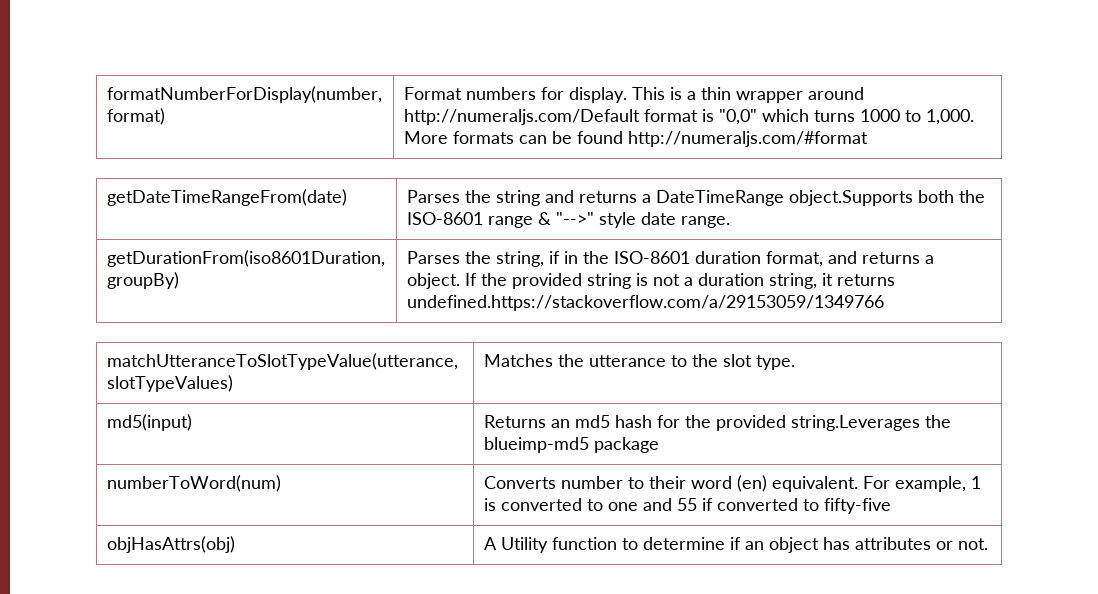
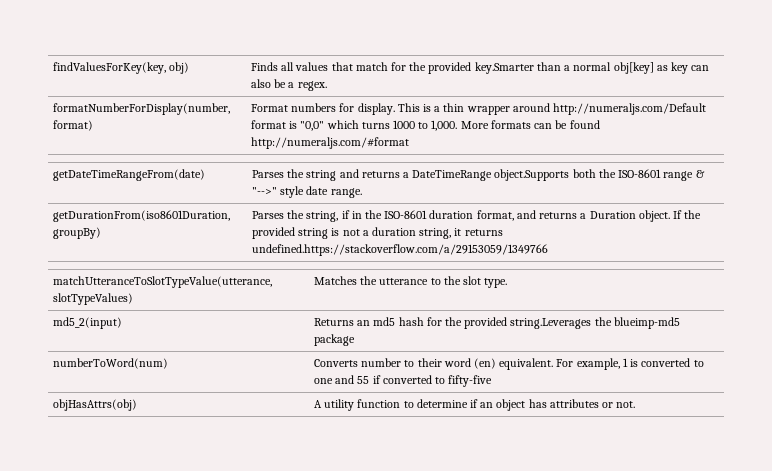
+ findValuesForKey(key, obj) | Finds all values that match for the provided key.Smarter than a normal obj[key] as key can also be a regex.
- getDurationFrom(iso8601Duration, groupBy) | Parses the string, if in the ISO-8601 duration format, and returns a object. If the provided string is not a duration string, it returns undefined.https://stackoverflow.com/a/29153059/1349766
+ getDurationFrom(iso8601Duration, groupBy) | Parses the string, if in the ISO-8601 duration format, and returns a Duration object. If the provided string is not a duration string, it returns undefined.https://stackoverflow.com/a/29153059/1349766
- md5(input) | Returns an md5 hash for the provided string.Leverages the blueimp-md5 package
+ md5_2(input) | Returns an md5 hash for the provided string.Leverages the blueimp-md5 package
- objHasAttrs(obj) | A Utility function to determine if an object has attributes or not.
+ objHasAttrs(obj) | A utility function to determine if an object has attributes or not.

